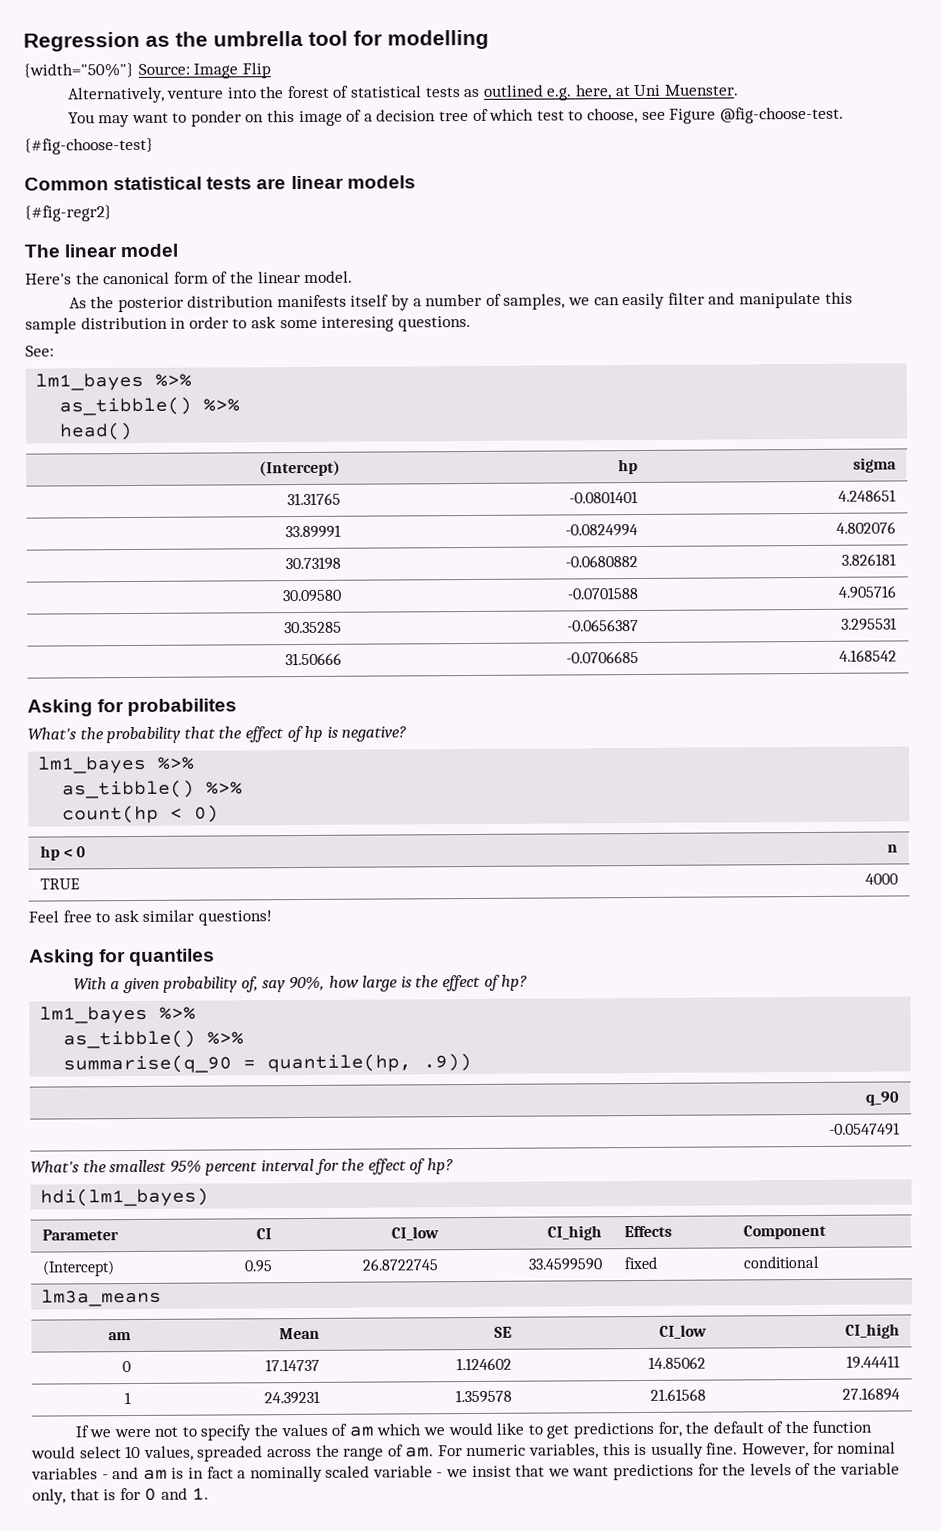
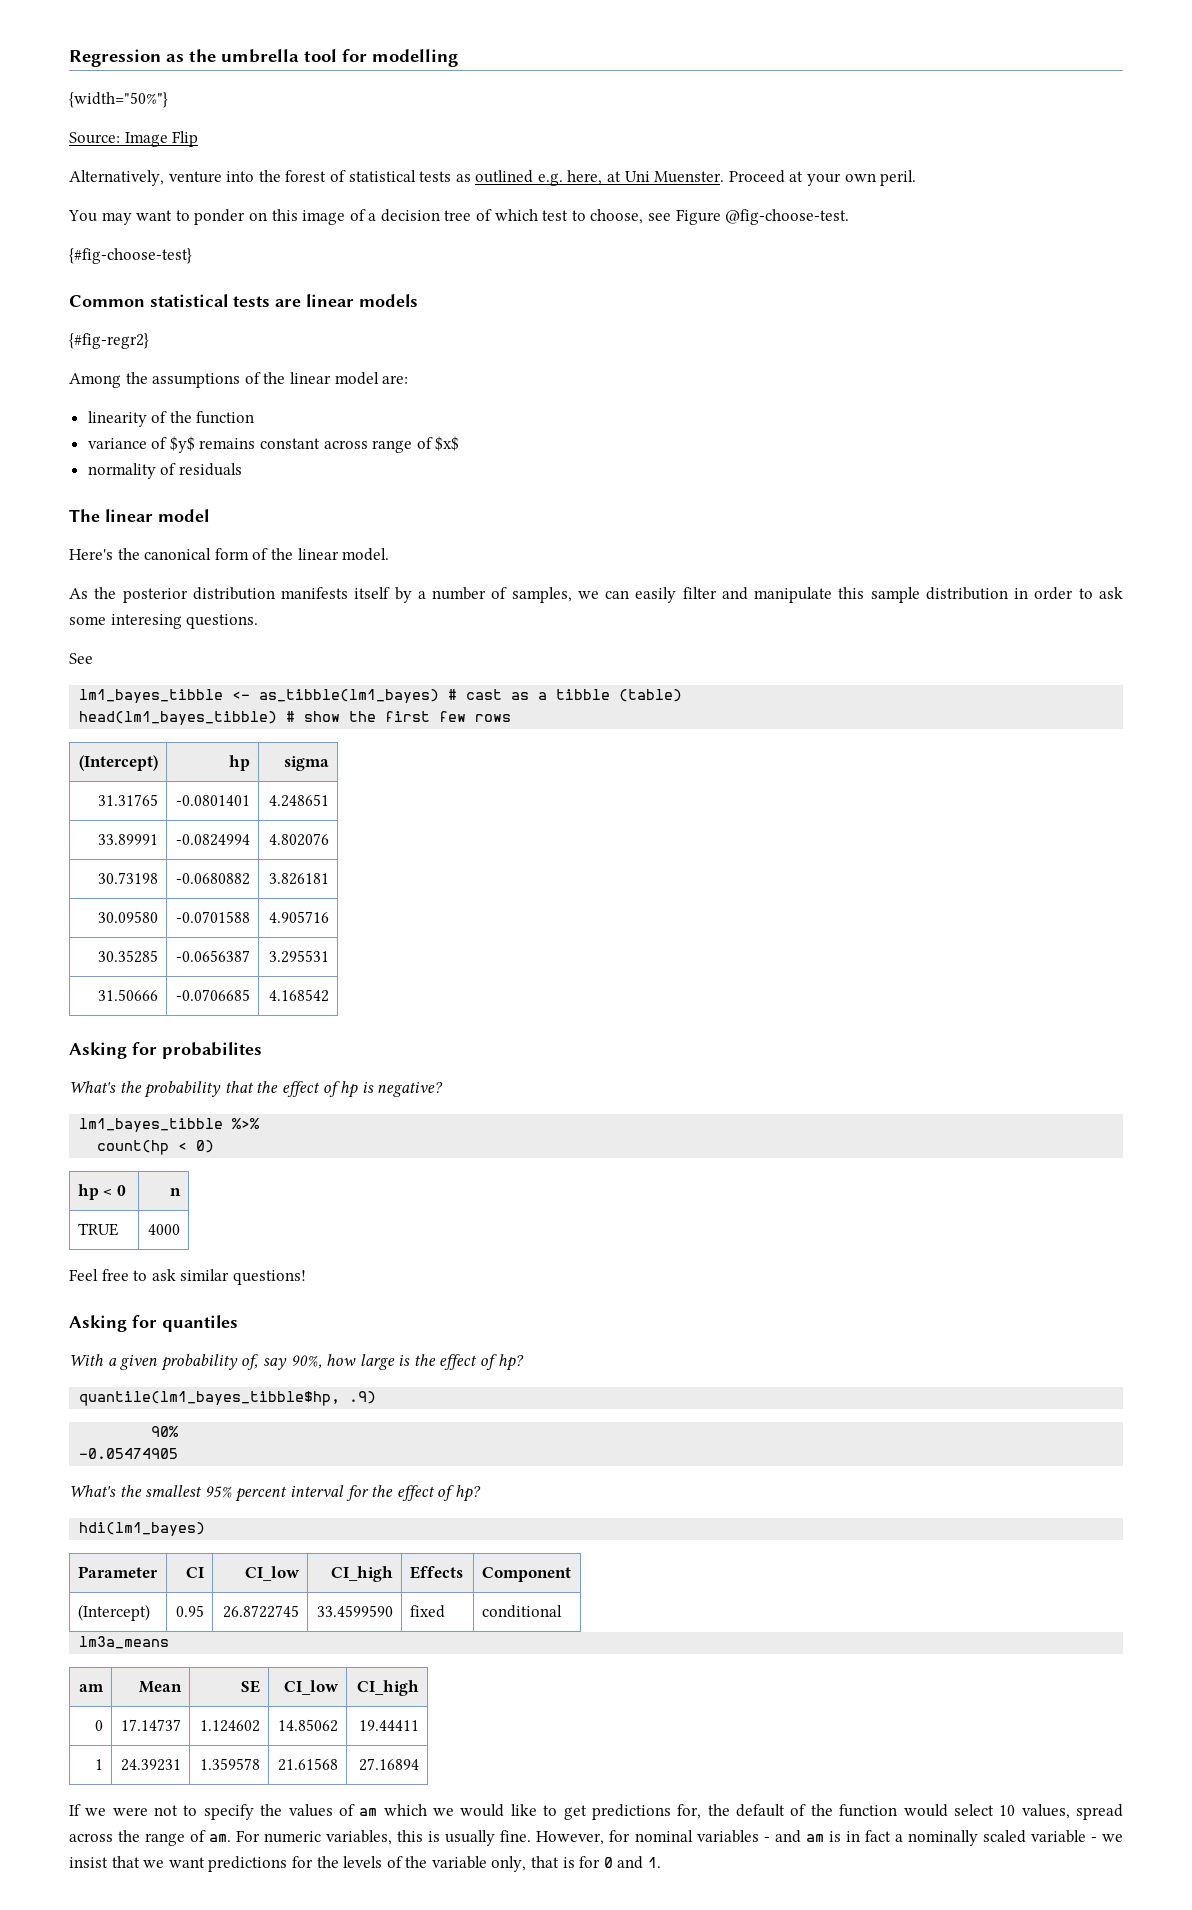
- {width="50%"} Source: Image Flip
+ {width="50%"}
+ Source: Image Flip
+ Proceed at your own peril.
+ Among the assumptions of the linear model are:
+ linearity of the function
+ variance of $y$ remains constant across range of $x$
+ normality of residuals
- See:
- lm1_bayes %>%
- as_tibble() %>%
- head()
+ See
+ lm1_bayes_tibble <- as_tibble(lm1_bayes) # cast as a tibble (table)
+ head(lm1_bayes_tibble) # show the first few rows
  What's the probability that the effect of hp is negative?
- lm1_bayes %>%
- as_tibble() %>%
+ lm1_bayes_tibble %>%
  With a given probability of, say 90%, how large is the effect of hp?
- lm1_bayes %>%
- as_tibble() %>%
- summarise(q_90 = quantile(hp, .9))
- q_90
- -0.0547491
+ quantile(lm1_bayes_tibble$hp, .9)
+ 90%
+ -0.05474905
- If we were not to specify the values of am which we would like to get predictions for, the default of the function would select 10 values, spreaded across the range of am.
+ If we were not to specify the values of am which we would like to get predictions for, the default of the function would select 10 values, spread across the range of am.

